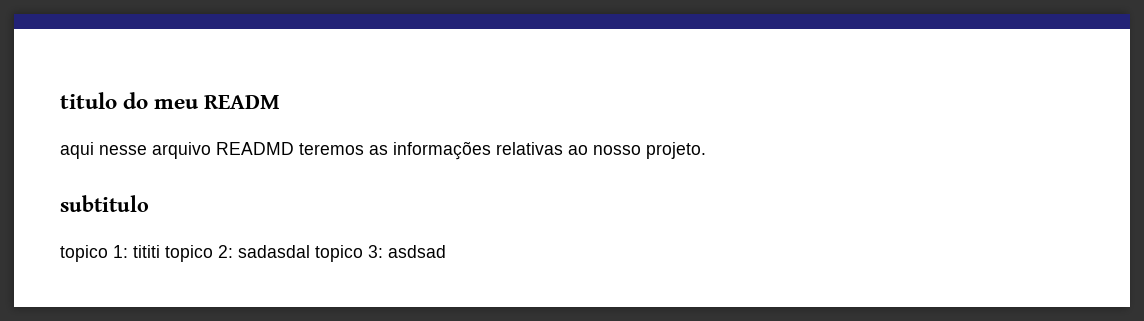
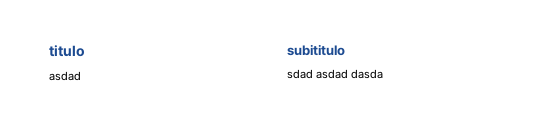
- titulo do meu READM
- aqui nesse arquivo READMD teremos as informações relativas ao nosso projeto.
- subtitulo
- topico 1: tititi topico 2: sadasdal topico 3: asdsad
+ titulo
+ asdad
+ subititulo
+ sdad asdad dasda

